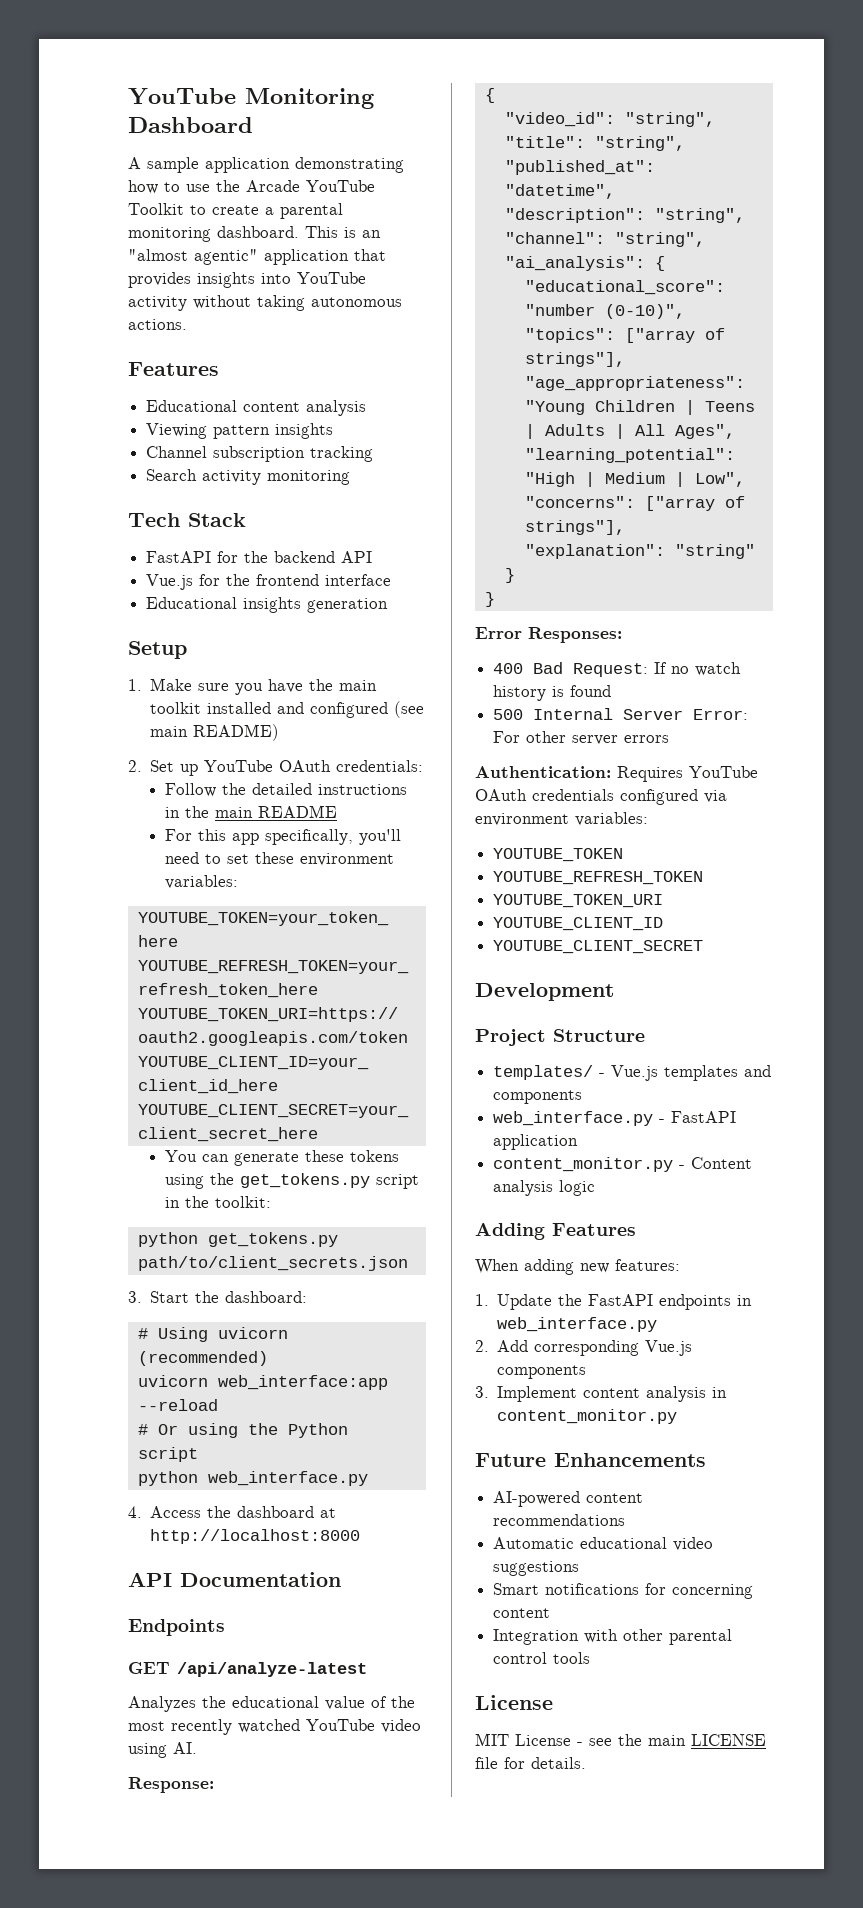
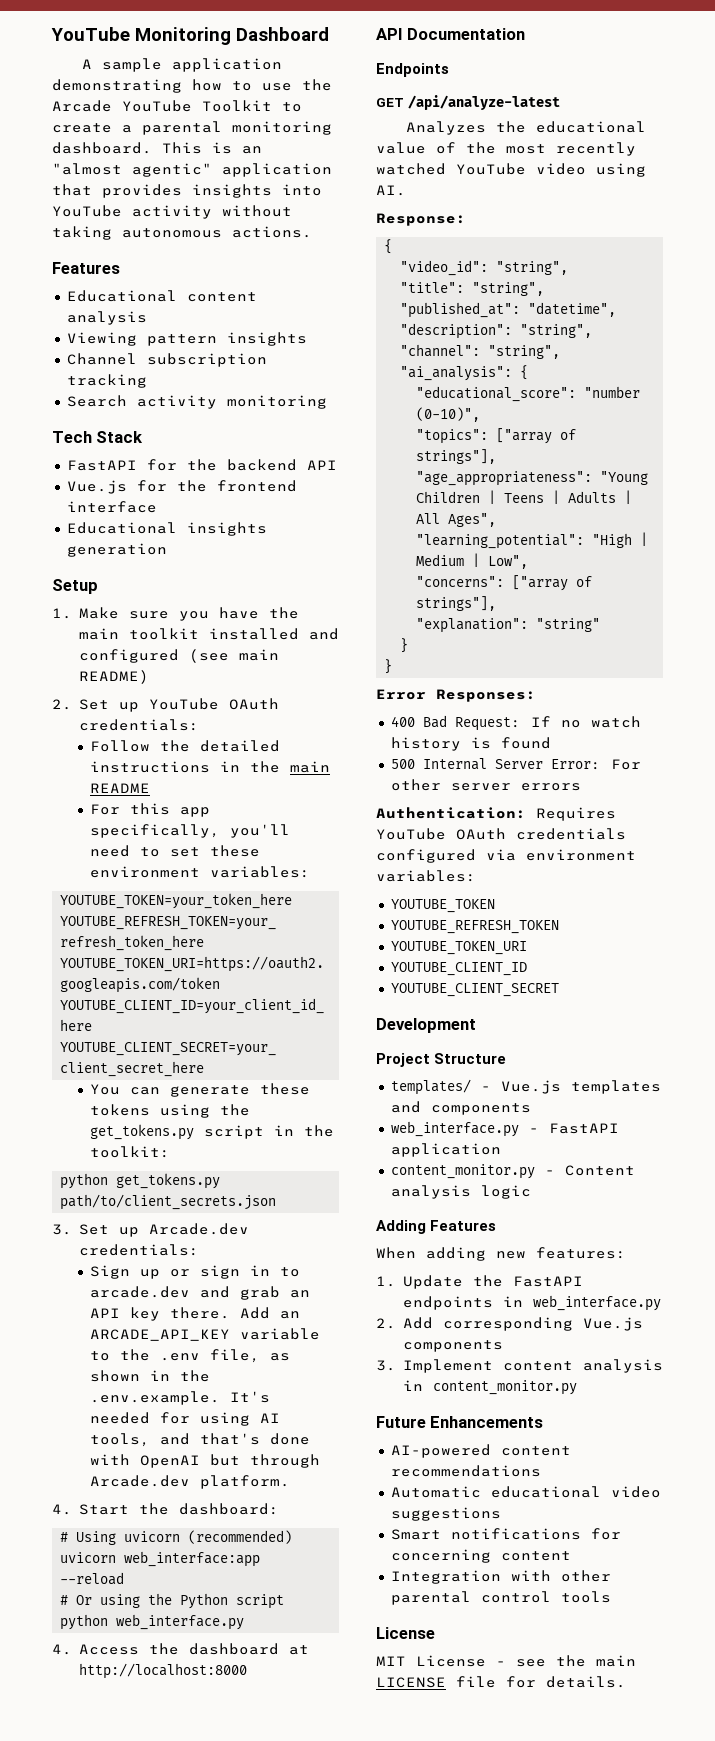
- 3. Start the dashboard:
+ 3. Set up Arcade.dev credentials:
+ Sign up or sign in to arcade.dev and grab an API key there. Add an ARCADE_API_KEY variable to the .env file, as shown in the .env.example. It's needed for using AI tools, and that's done with OpenAI but through Arcade.dev platform.
+ 4. Start the dashboard:

